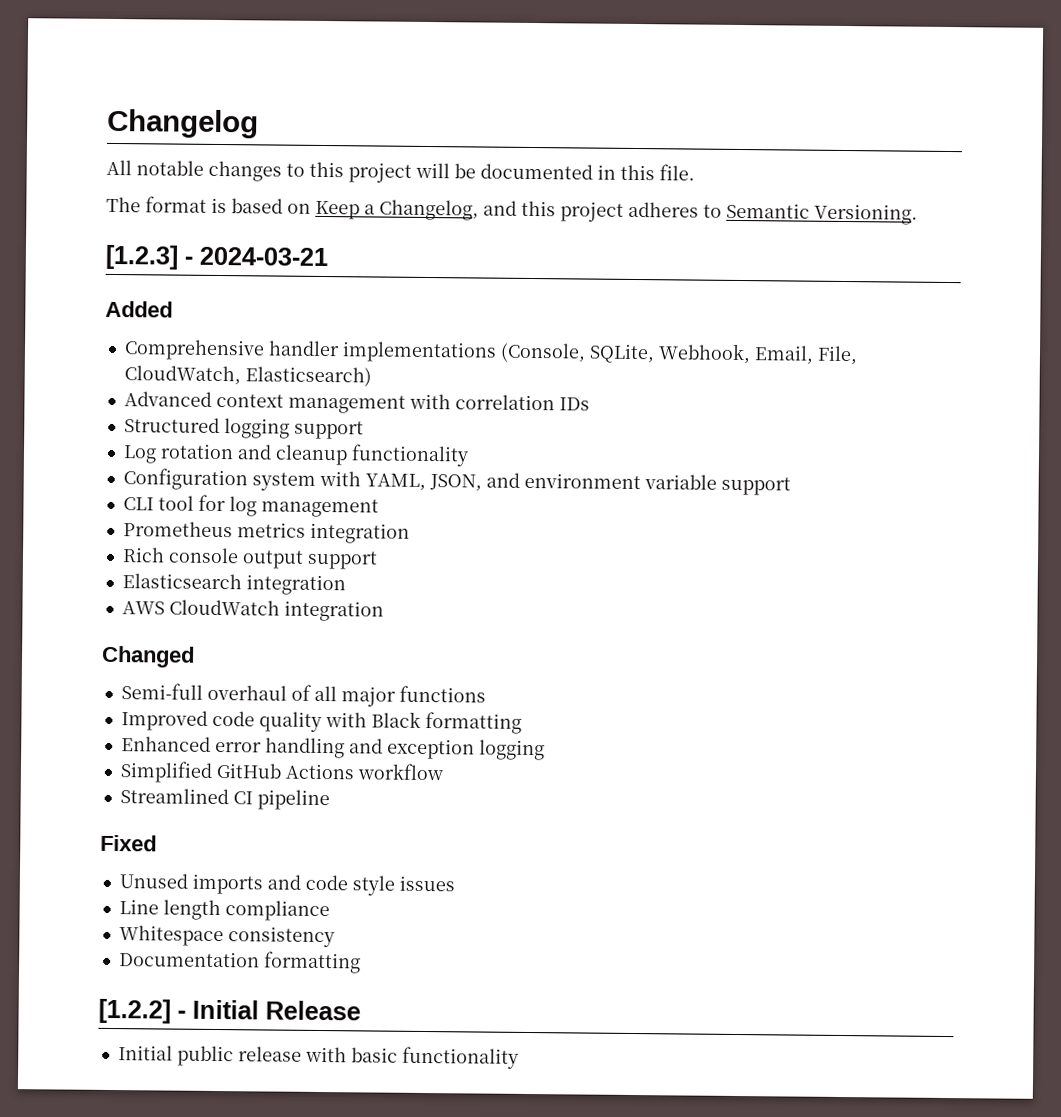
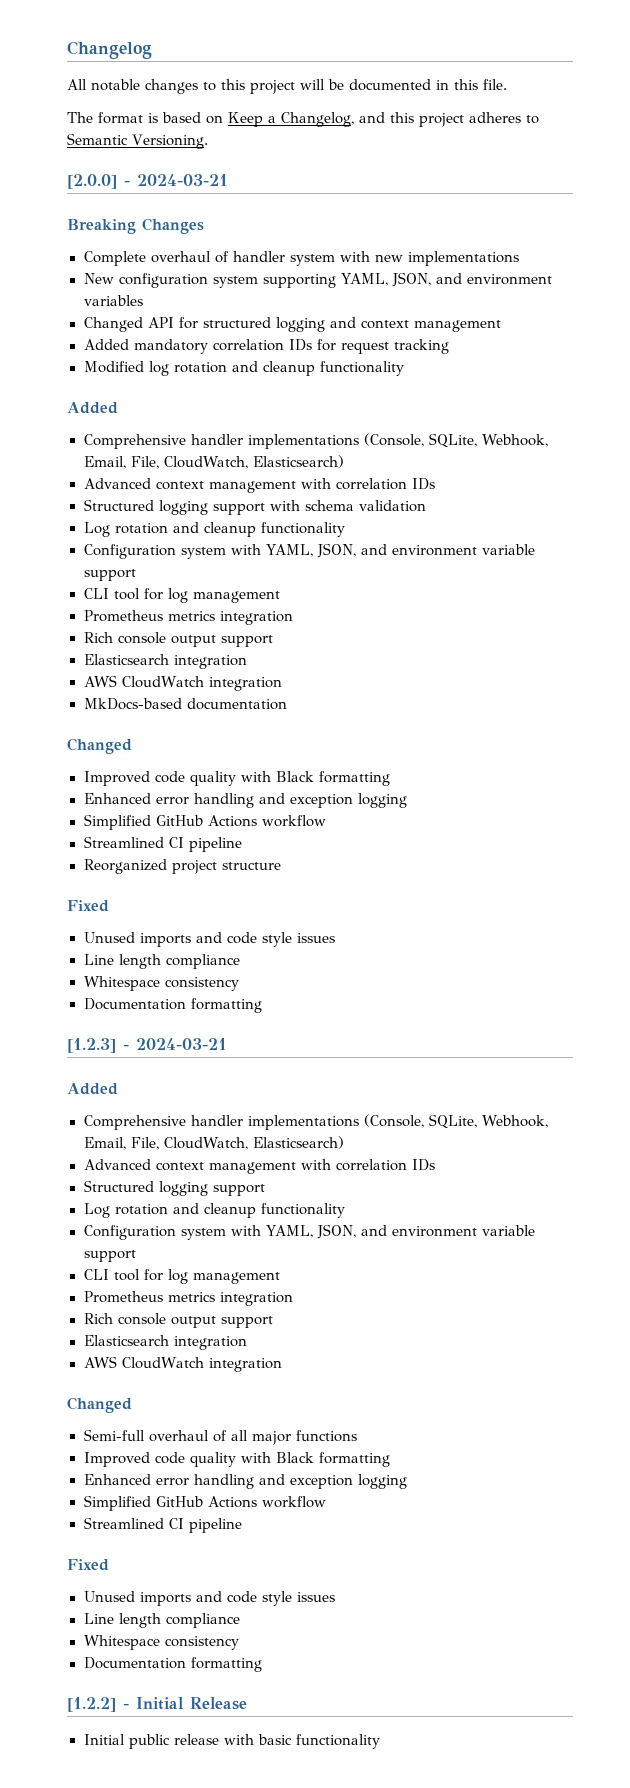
+ [2.0.0] - 2024-03-21
+ Breaking Changes
+ Complete overhaul of handler system with new implementations
+ New configuration system supporting YAML, JSON, and environment variables
+ Changed API for structured logging and context management
+ Added mandatory correlation IDs for request tracking
+ Modified log rotation and cleanup functionality
+ Added
+ Comprehensive handler implementations (Console, SQLite, Webhook, Email, File, CloudWatch, Elasticsearch)
+ Advanced context management with correlation IDs
+ Structured logging support with schema validation
+ Log rotation and cleanup functionality
+ Configuration system with YAML, JSON, and environment variable support
+ CLI tool for log management
+ Prometheus metrics integration
+ Rich console output support
+ Elasticsearch integration
+ AWS CloudWatch integration
+ MkDocs-based documentation
+ Changed
+ Improved code quality with Black formatting
+ Enhanced error handling and exception logging
+ Simplified GitHub Actions workflow
+ Streamlined CI pipeline
+ Reorganized project structure
+ Fixed
+ Unused imports and code style issues
+ Line length compliance
+ Whitespace consistency
+ Documentation formatting

